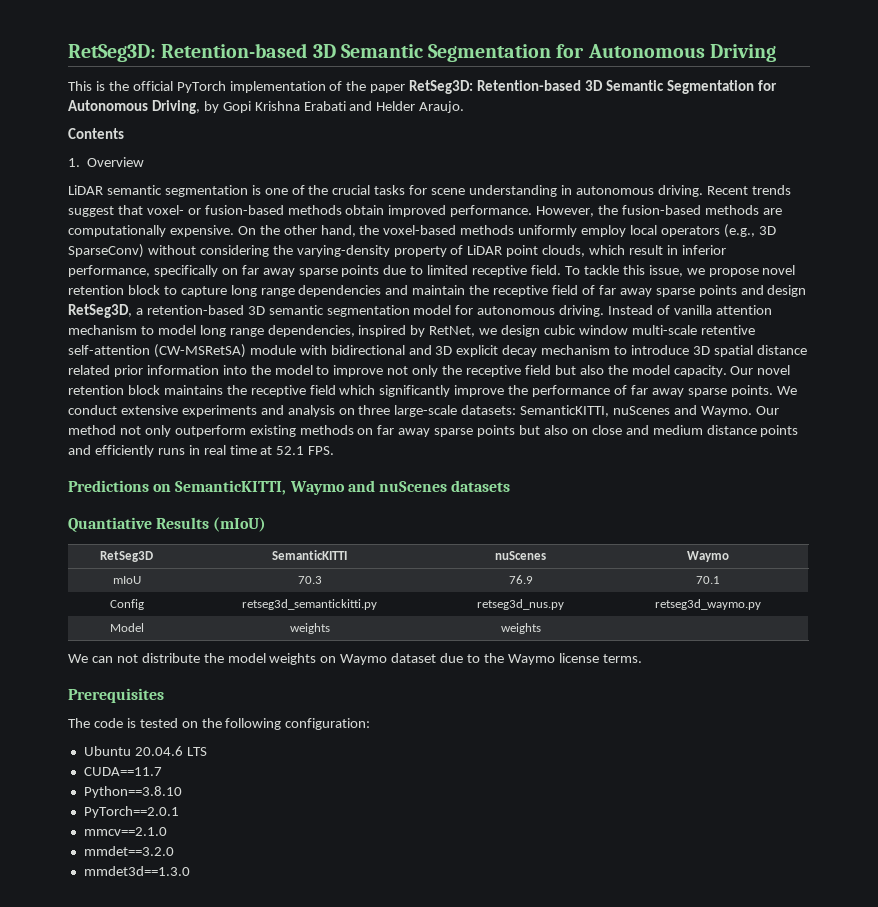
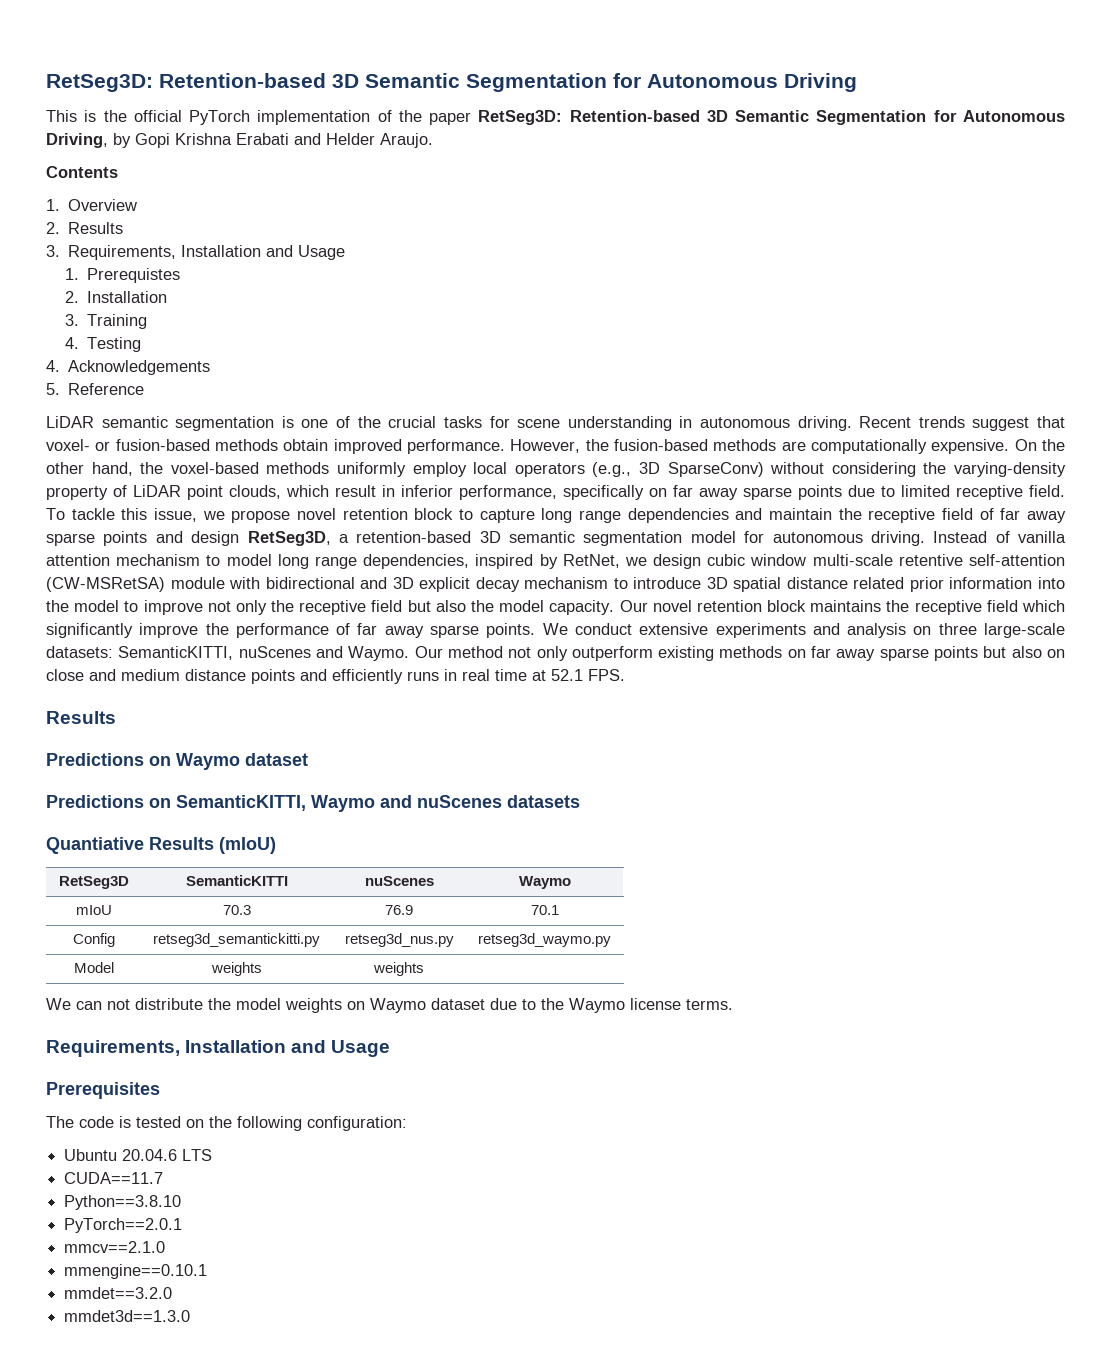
+ 2. Results
+ 3. Requirements, Installation and Usage
+ 1. Prerequistes
+ 2. Installation
+ 3. Training
+ 4. Testing
+ 4. Acknowledgements
+ 5. Reference
  Our method not only outperform existing methods on far away sparse points but also on close and medium distance points and efficiently runs in real time at 52.1 FPS.
+ Results
+ Predictions on Waymo dataset
  We can not distribute the model weights on Waymo dataset due to the Waymo license terms.
+ Requirements, Installation and Usage
+ mmengine==0.10.1

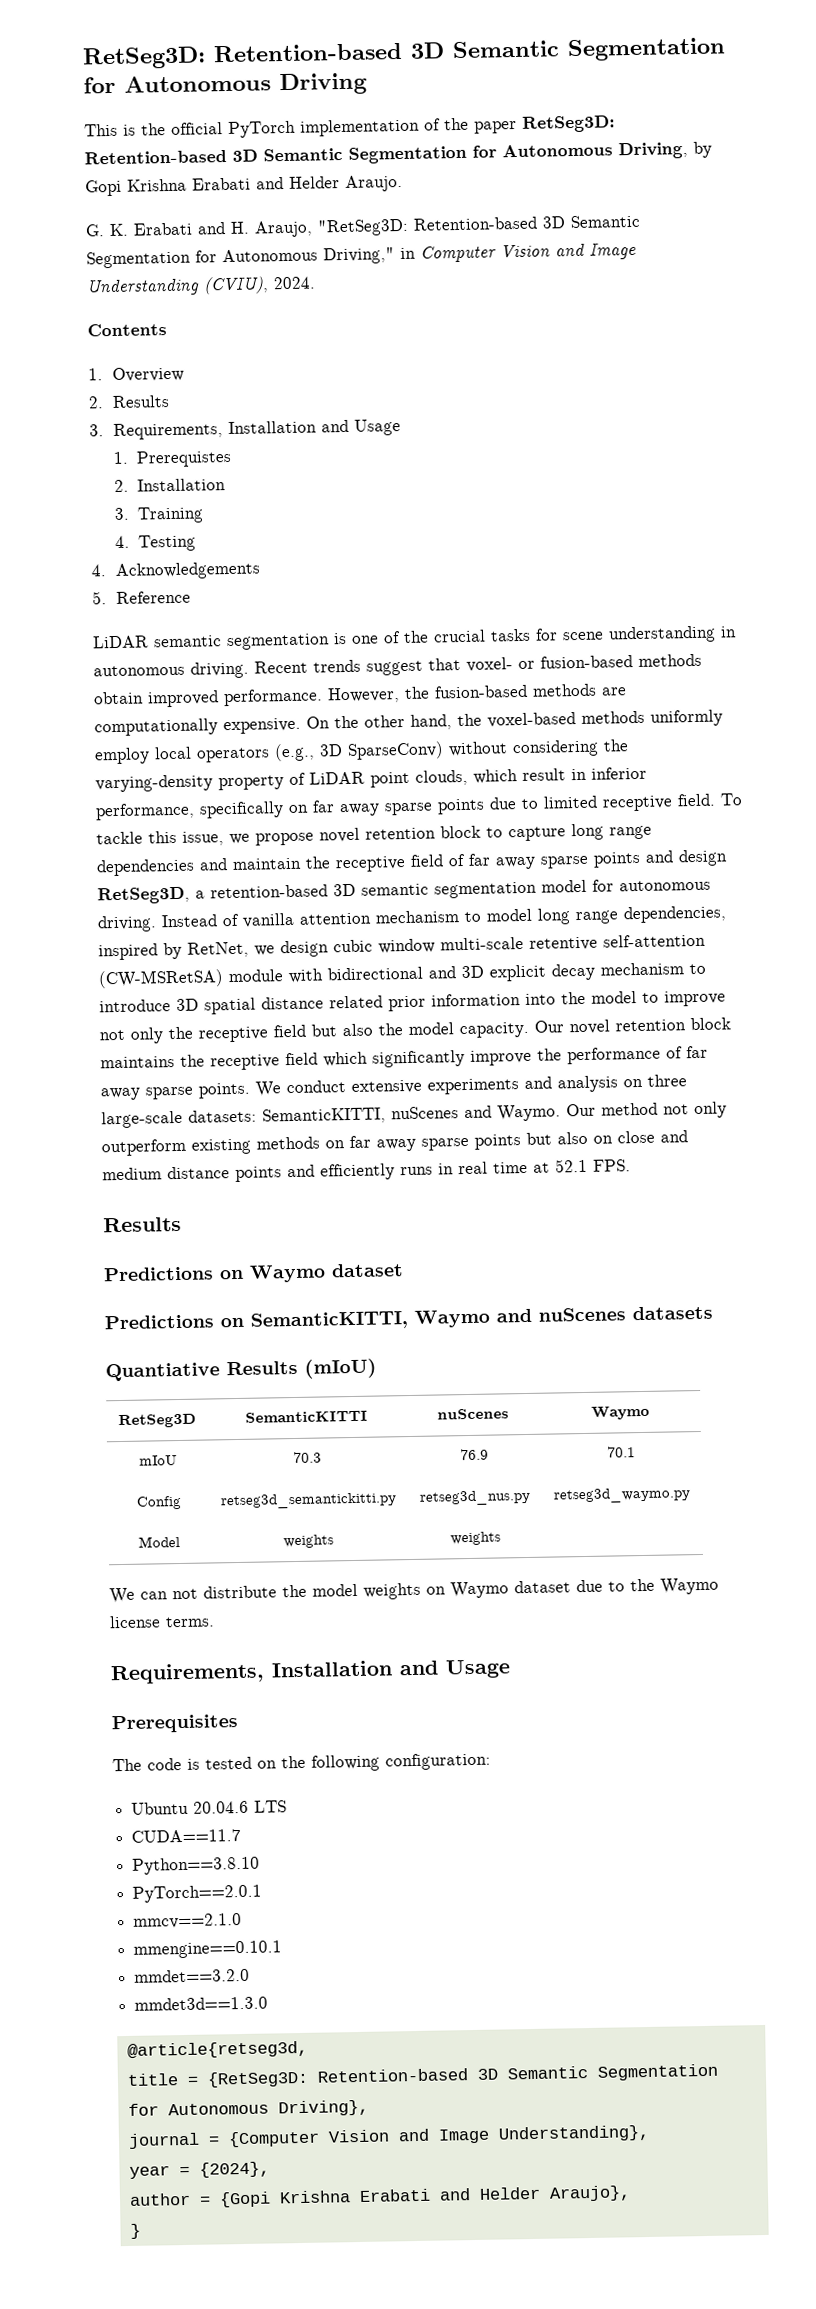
+ G. K. Erabati and H. Araujo, "RetSeg3D: Retention-based 3D Semantic Segmentation for Autonomous Driving," in Computer Vision and Image Understanding (CVIU), 2024.
+ @article{retseg3d,
+ title = {RetSeg3D: Retention-based 3D Semantic Segmentation for Autonomous Driving},
+ journal = {Computer Vision and Image Understanding},
+ year = {2024},
+ author = {Gopi Krishna Erabati and Helder Araujo},
+ }

